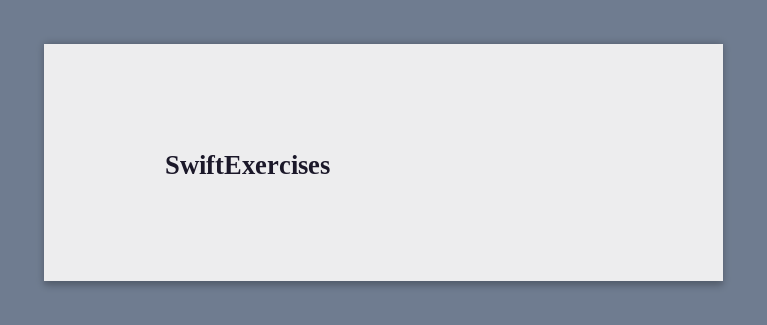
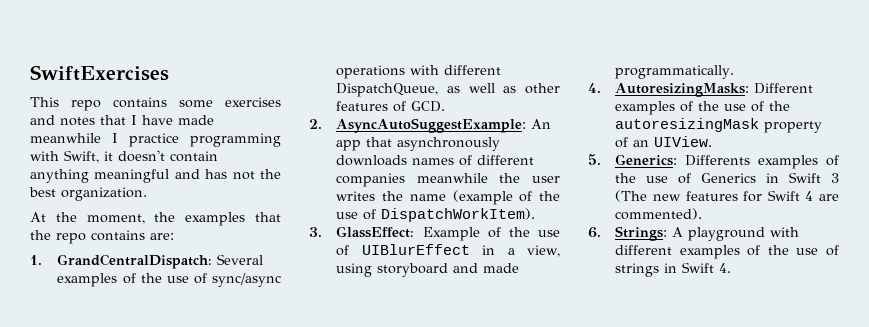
+ This repo contains some exercises and notes that I have made meanwhile I practice programming with Swift, it doesn't contain anything meaningful and has not the best organization.
+ At the moment, the examples that the repo contains are:
+ 1. GrandCentralDispatch: Several examples of the use of sync/async operations with different DispatchQueue, as well as other features of GCD.
+ 2. AsyncAutoSuggestExample: An app that asynchronously downloads names of different companies meanwhile the user writes the name (example of the use of DispatchWorkItem).
+ 3. GlassEffect: Example of the use of UIBlurEffect in a view, using storyboard and made programmatically.
+ 4. AutoresizingMasks: Different examples of the use of the autoresizingMask property of an UIView.
+ 5. Generics: Differents examples of the use of Generics in Swift 3 (The new features for Swift 4 are commented).
+ 6. Strings: A playground with different examples of the use of strings in Swift 4.

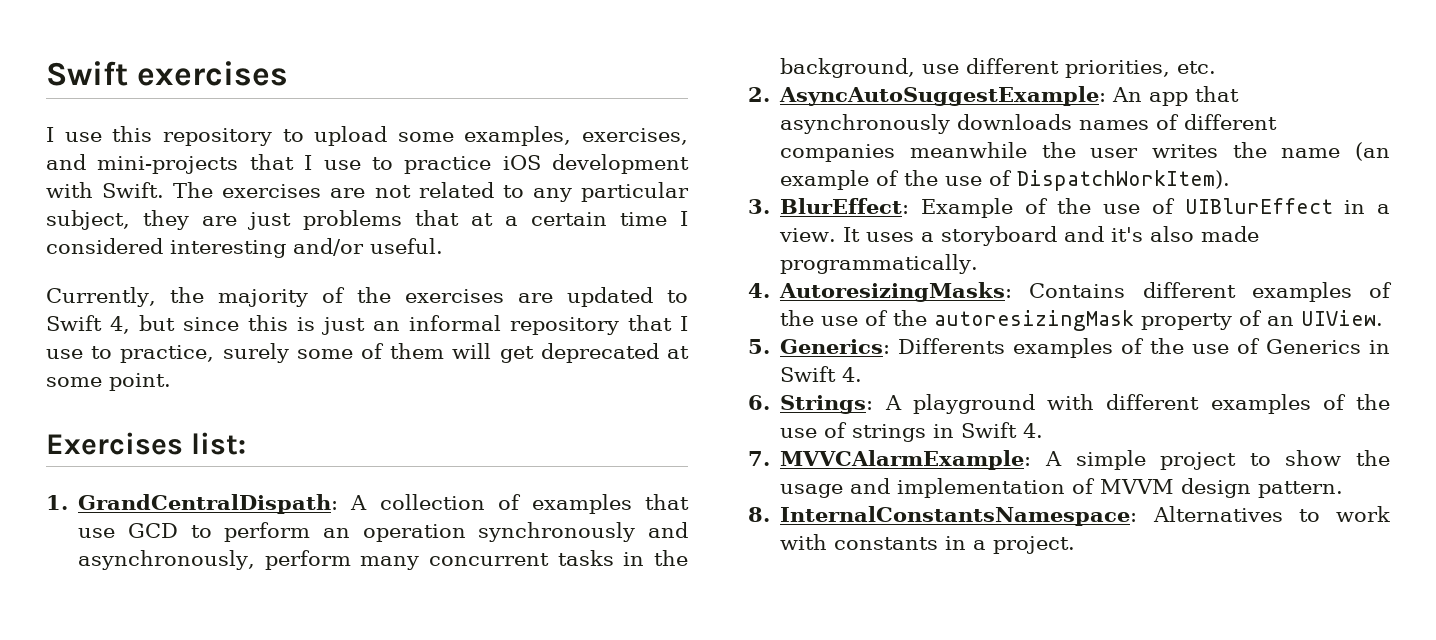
- SwiftExercises
- This repo contains some exercises and notes that I have made meanwhile I practice programming with Swift, it doesn't contain anything meaningful and has not the best organization.
- At the moment, the examples that the repo contains are:
- 1. GrandCentralDispatch: Several examples of the use of sync/async operations with different DispatchQueue, as well as other features of GCD.
+ Swift exercises
+ I use this repository to upload some examples, exercises, and mini-projects that I use to practice iOS development with Swift. The exercises are not related to any particular subject, they are just problems that at a certain time I considered interesting and/or useful.
+ Currently, the majority of the exercises are updated to Swift 4, but since this is just an informal repository that I use to practice, surely some of them will get deprecated at some point.
+ Exercises list:
+ 1. GrandCentralDispath: A collection of examples that use GCD to perform an operation synchronously and asynchronously, perform many concurrent tasks in the background, use different priorities, etc.
- 2. AsyncAutoSuggestExample: An app that asynchronously downloads names of different companies meanwhile the user writes the name (example of the use of DispatchWorkItem).
+ 2. AsyncAutoSuggestExample: An app that asynchronously downloads names of different companies meanwhile the user writes the name (an example of the use of DispatchWorkItem).
- 3. GlassEffect: Example of the use of UIBlurEffect in a view, using storyboard and made programmatically.
+ 3. BlurEffect: Example of the use of UIBlurEffect in a view. It uses a storyboard and it's also made programmatically.
- 4. AutoresizingMasks: Different examples of the use of the autoresizingMask property of an UIView.
+ 4. AutoresizingMasks: Contains different examples of the use of the autoresizingMask property of an UIView.
- 5. Generics: Differents examples of the use of Generics in Swift 3 (The new features for Swift 4 are commented).
+ 5. Generics: Differents examples of the use of Generics in Swift 4.
+ 7. MVVCAlarmExample: A simple project to show the usage and implementation of MVVM design pattern.
+ 8. InternalConstantsNamespace: Alternatives to work with constants in a project.

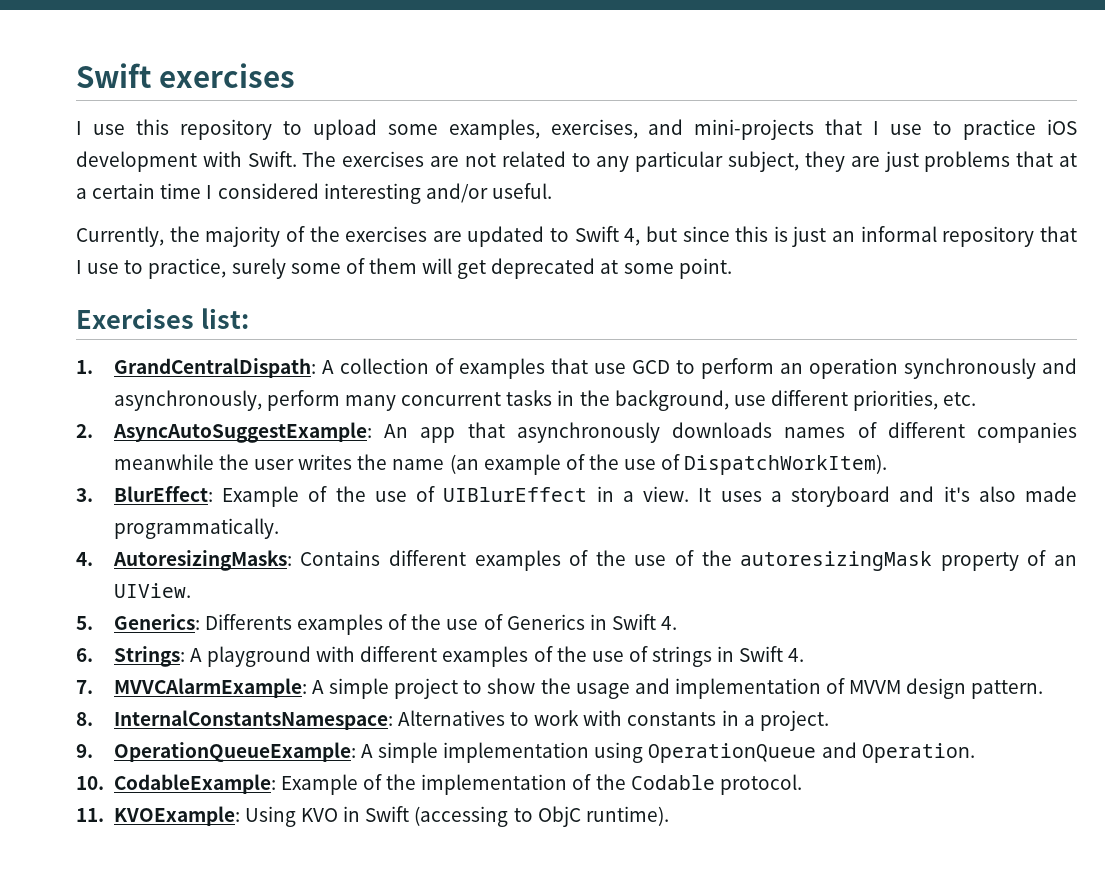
+ 9. OperationQueueExample: A simple implementation using OperationQueue and Operation.
+ 10. CodableExample: Example of the implementation of the Codable protocol.
+ 11. KVOExample: Using KVO in Swift (accessing to ObjC runtime).

